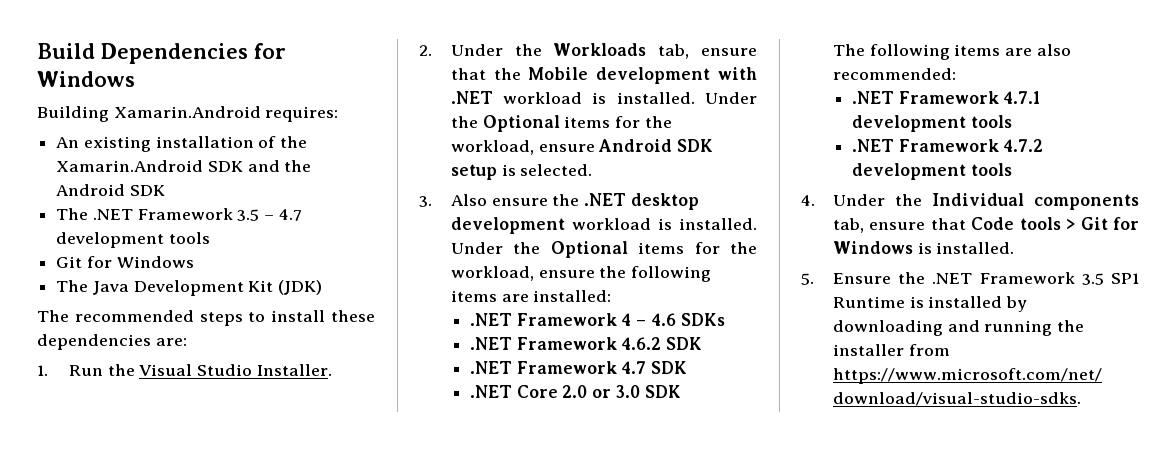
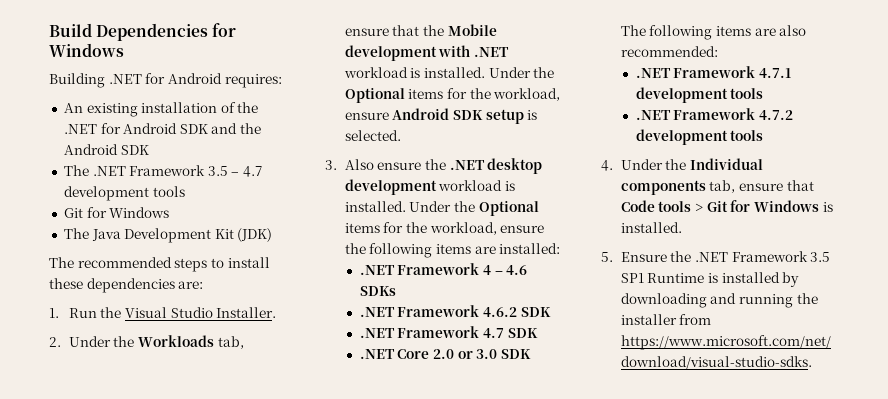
- Building Xamarin.Android requires:
+ Building .NET for Android requires:
- An existing installation of the Xamarin.Android SDK and the Android SDK
+ An existing installation of the .NET for Android SDK and the Android SDK

